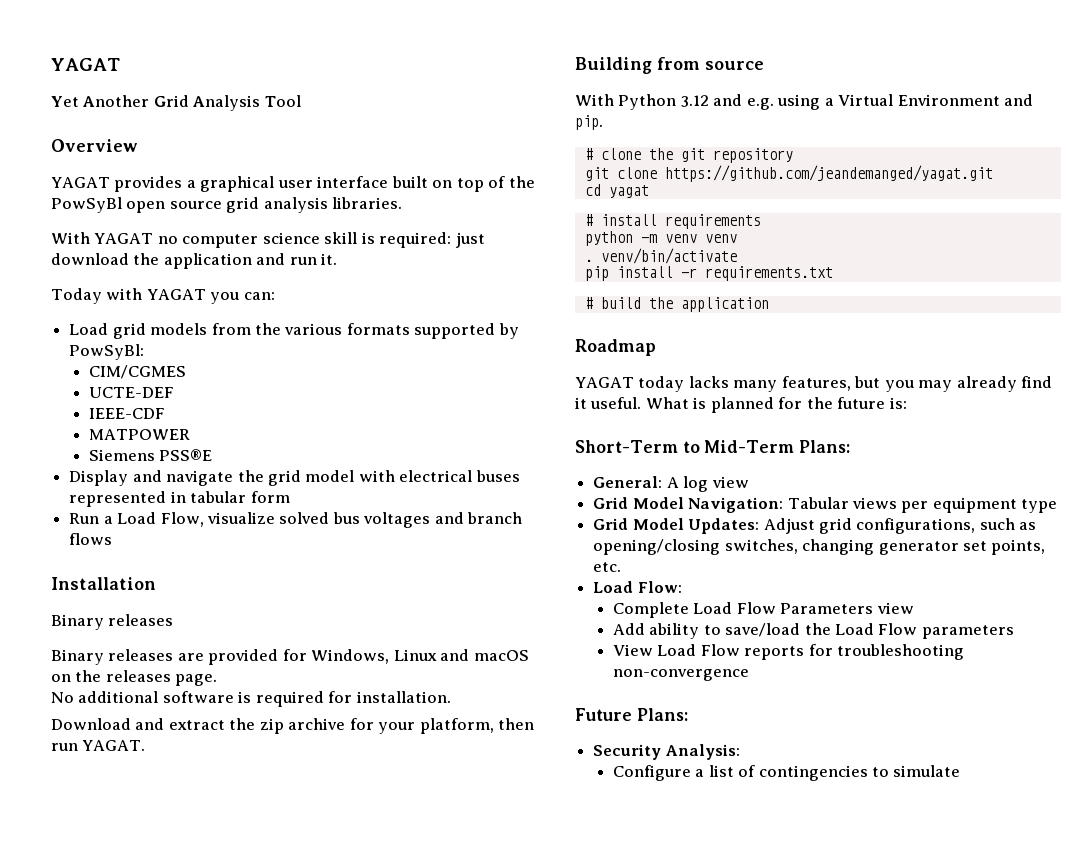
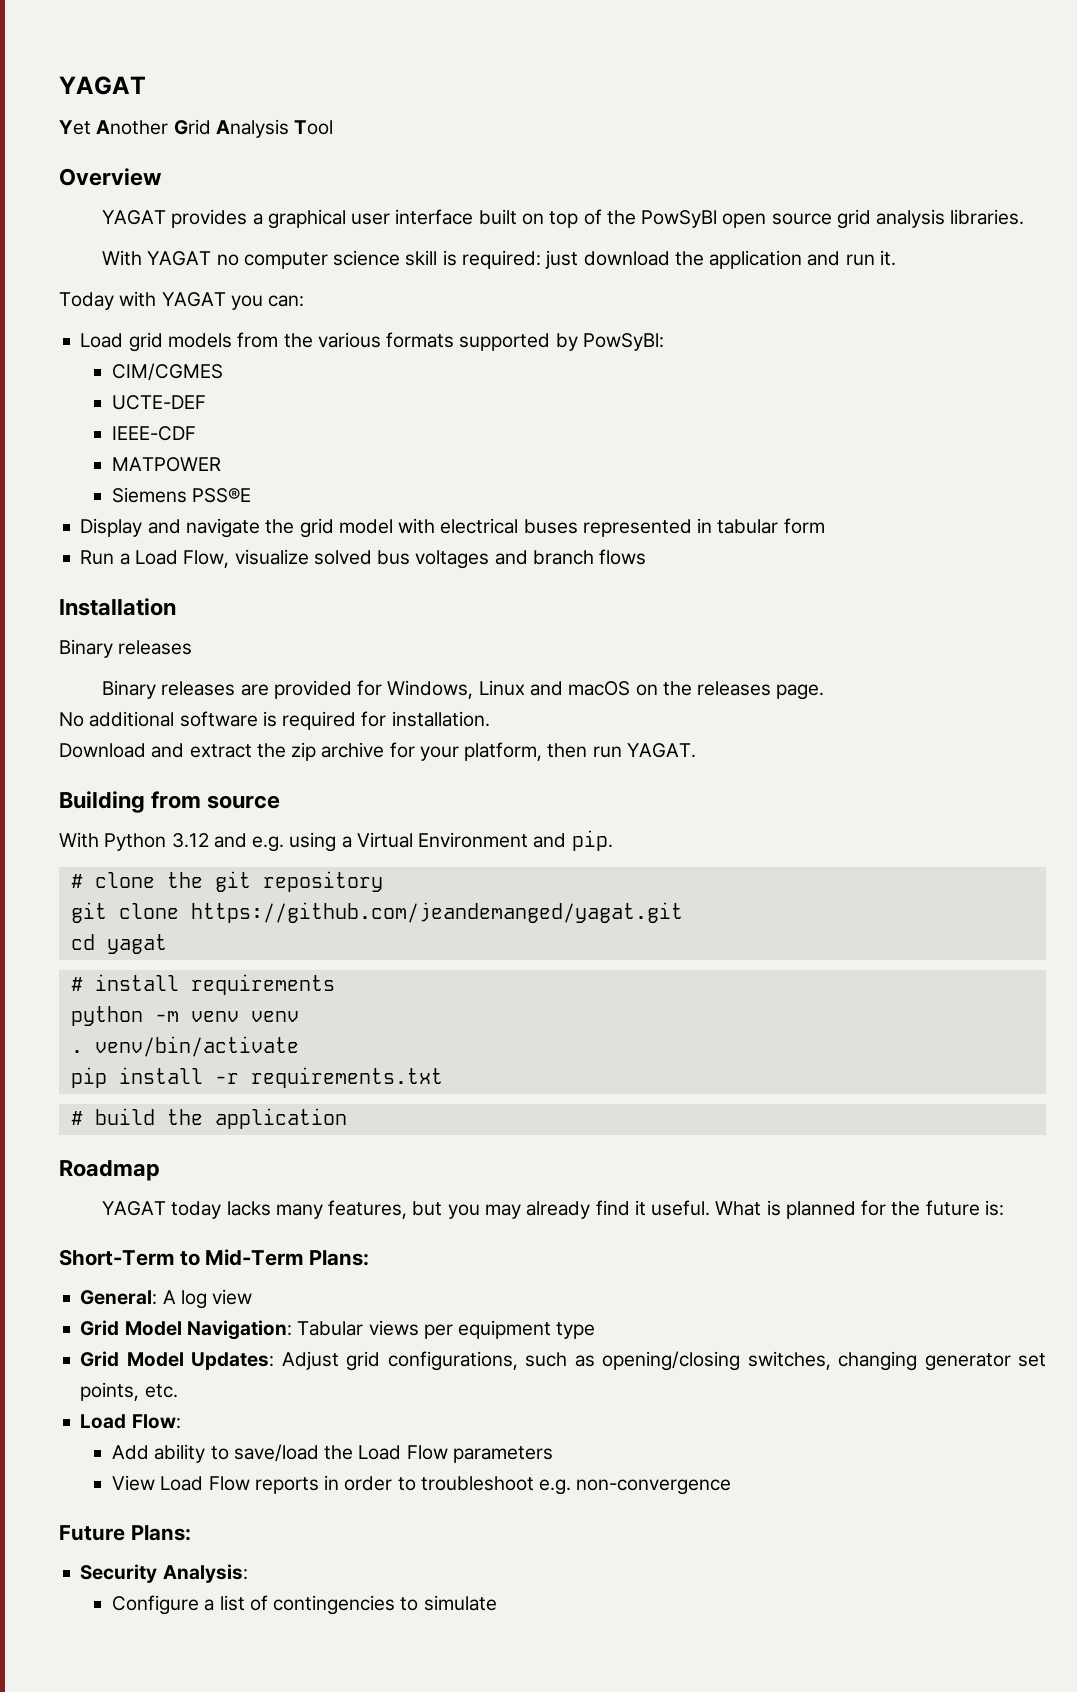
- Complete Load Flow Parameters view
- View Load Flow reports for troubleshooting non-convergence
+ View Load Flow reports in order to troubleshoot e.g. non-convergence

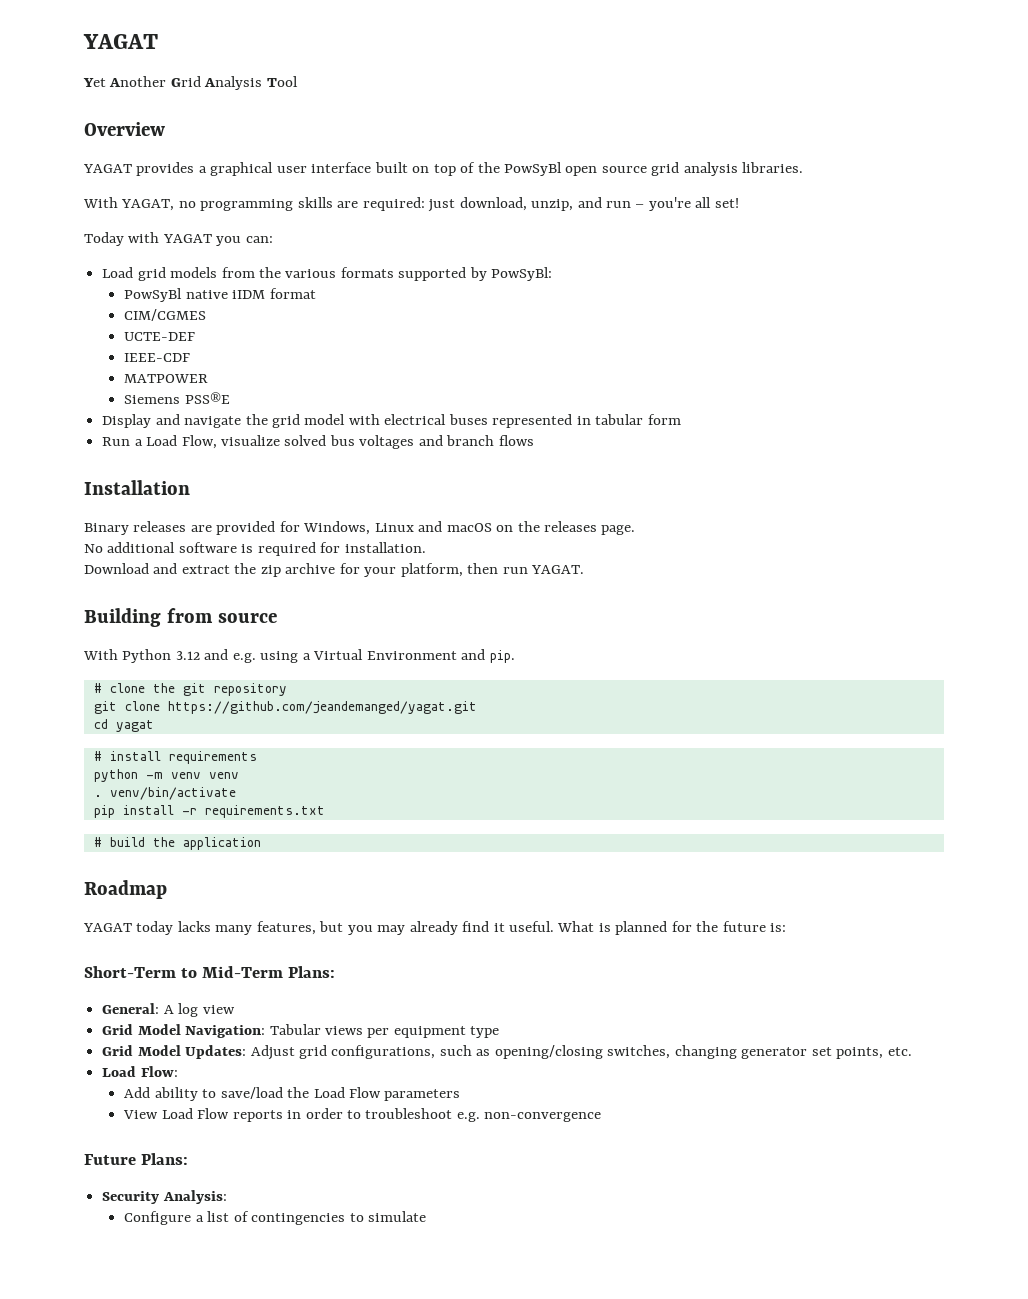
- With YAGAT no computer science skill is required: just download the application and run it.
+ With YAGAT, no programming skills are required: just download, unzip, and run – you're all set!
+ PowSyBl native iIDM format
  Installation
- Binary releases

